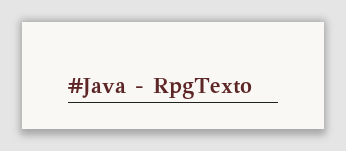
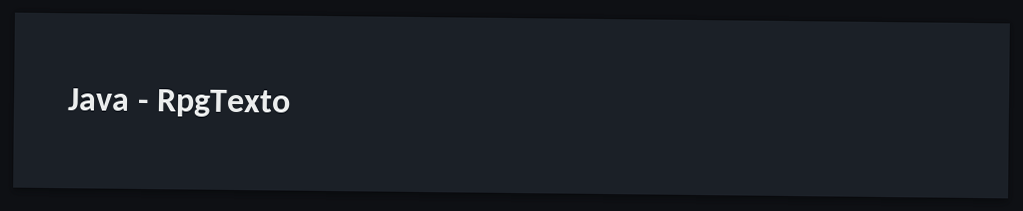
- #Java - RpgTexto
+ Java - RpgTexto

